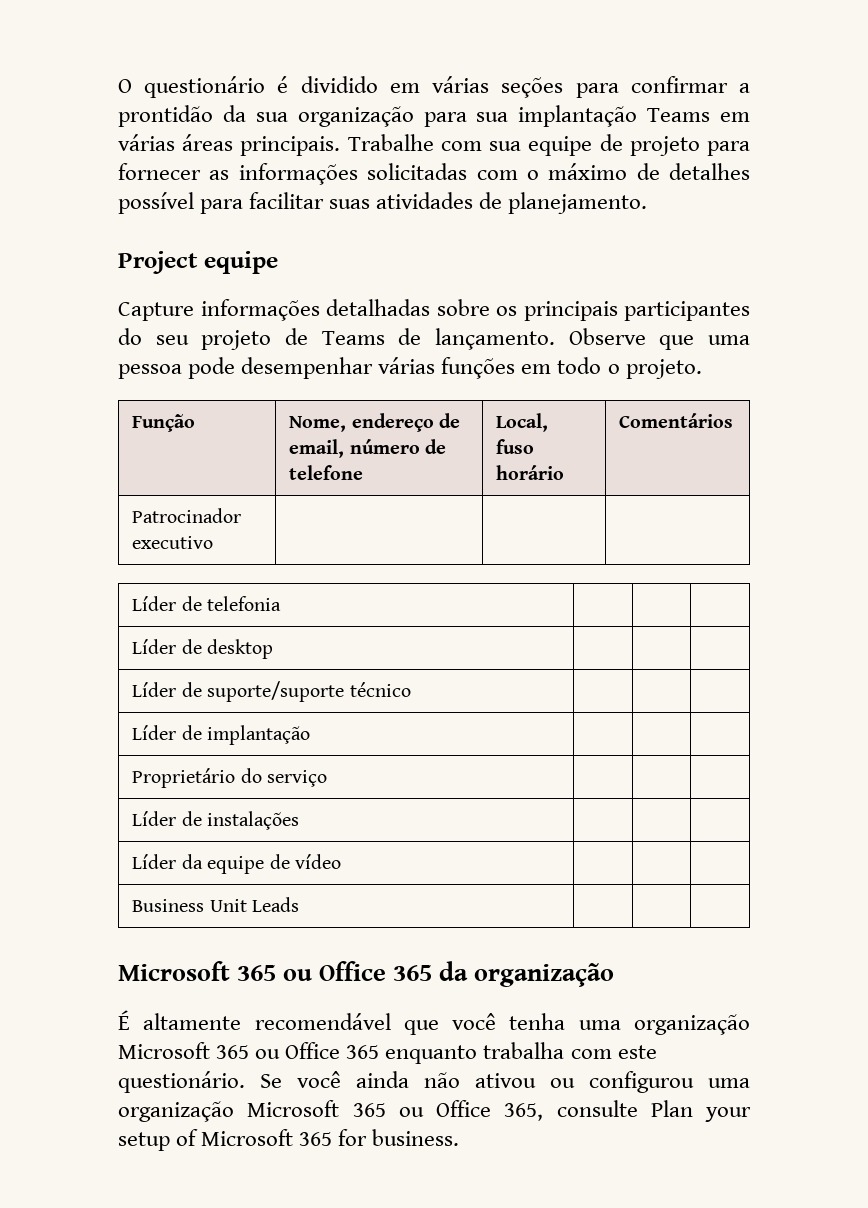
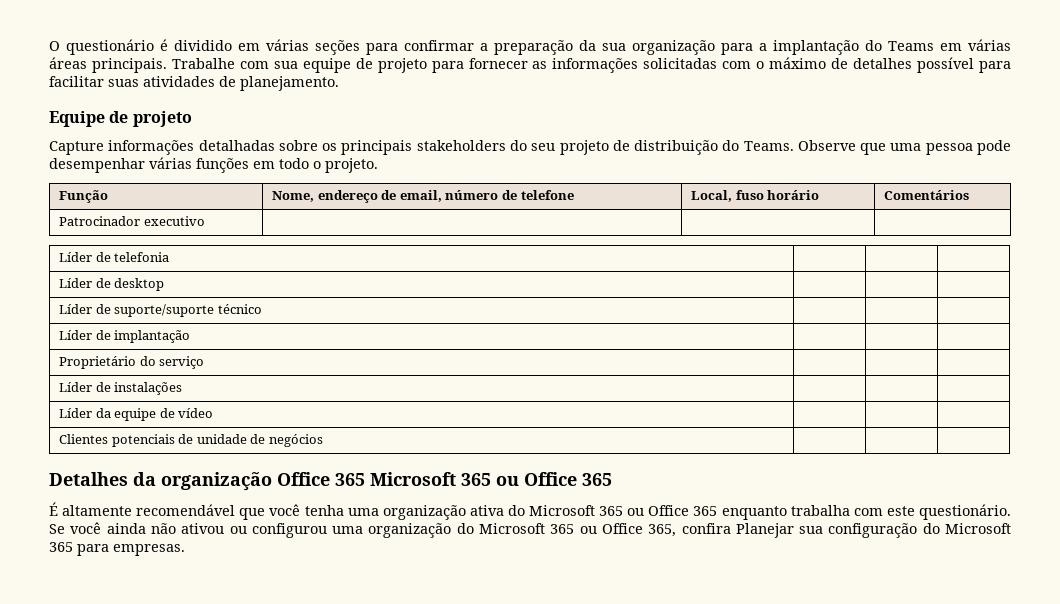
- O questionário é dividido em várias seções para confirmar a prontidão da sua organização para sua implantação Teams em várias áreas principais.
+ O questionário é dividido em várias seções para confirmar a preparação da sua organização para a implantação do Teams em várias áreas principais.
- Project equipe
+ Equipe de projeto
- Capture informações detalhadas sobre os principais participantes do seu projeto de Teams de lançamento.
+ Capture informações detalhadas sobre os principais stakeholders do seu projeto de distribuição do Teams.
- Business Unit Leads | | |
- Microsoft 365 ou Office 365 da organização
+ Clientes potenciais de unidade de negócios | | |
+ Detalhes da organização Office 365 Microsoft 365 ou Office 365
- É altamente recomendável que você tenha uma organização Microsoft 365 ou Office 365 enquanto trabalha com este questionário.
+ É altamente recomendável que você tenha uma organização ativa do Microsoft 365 ou Office 365 enquanto trabalha com este questionário.
- Se você ainda não ativou ou configurou uma organização Microsoft 365 ou Office 365, consulte Plan your setup of Microsoft 365 for business.
+ Se você ainda não ativou ou configurou uma organização do Microsoft 365 ou Office 365, confira Planejar sua configuração do Microsoft 365 para empresas.

